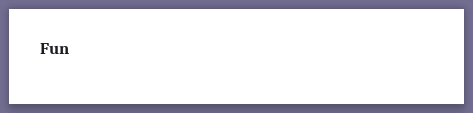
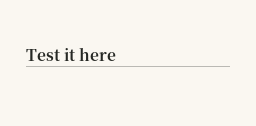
- Fun
+ Test it here

